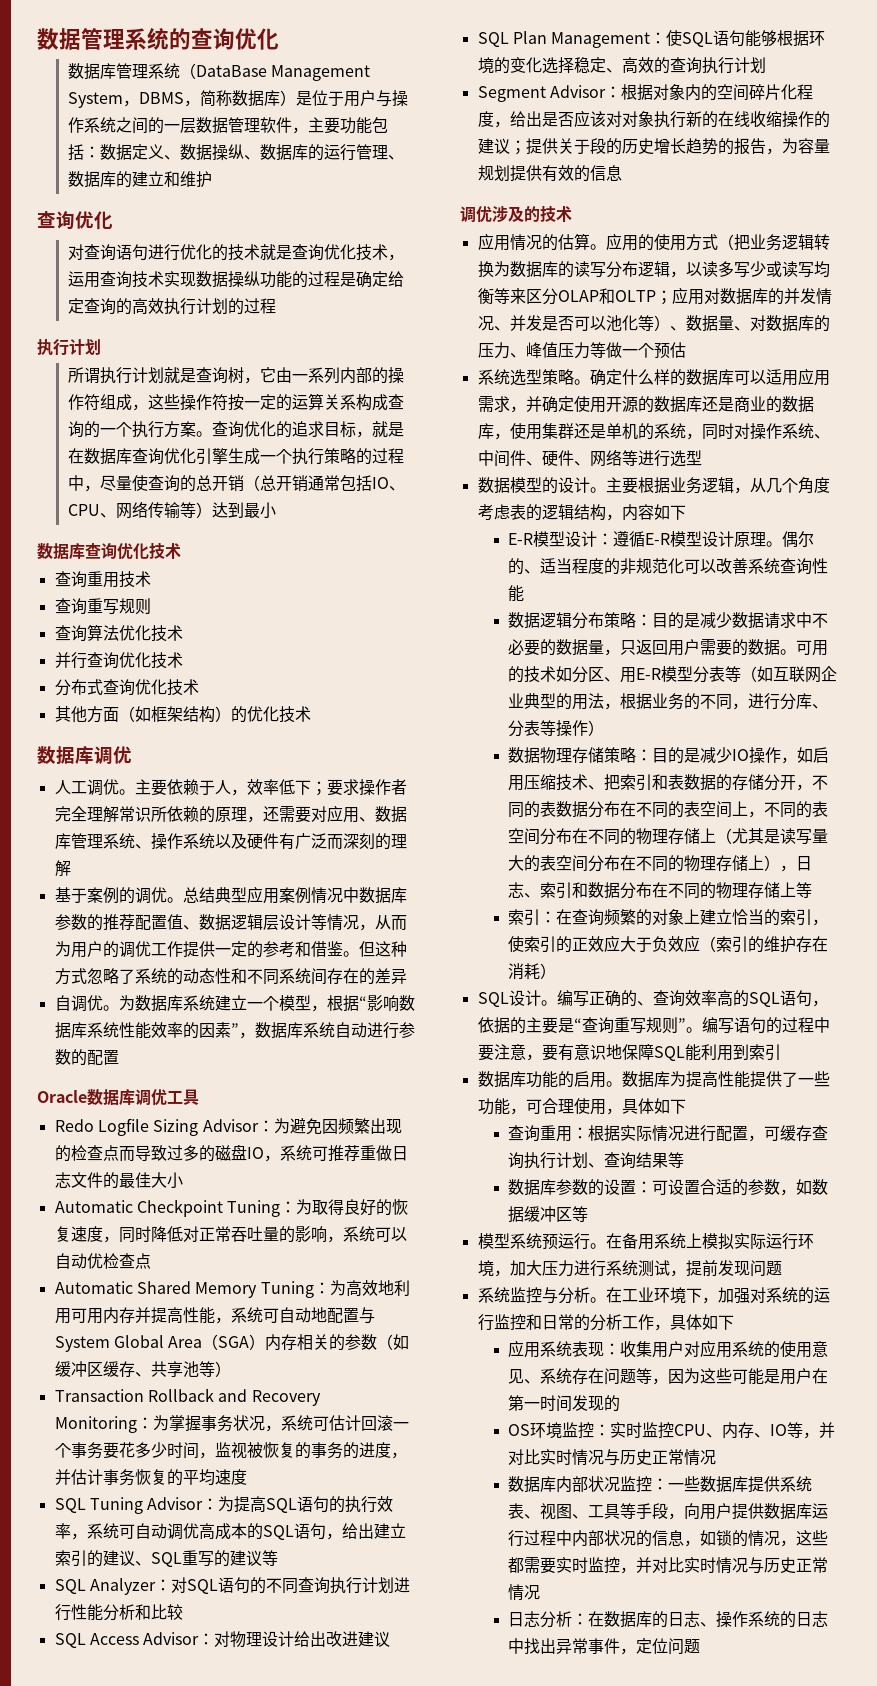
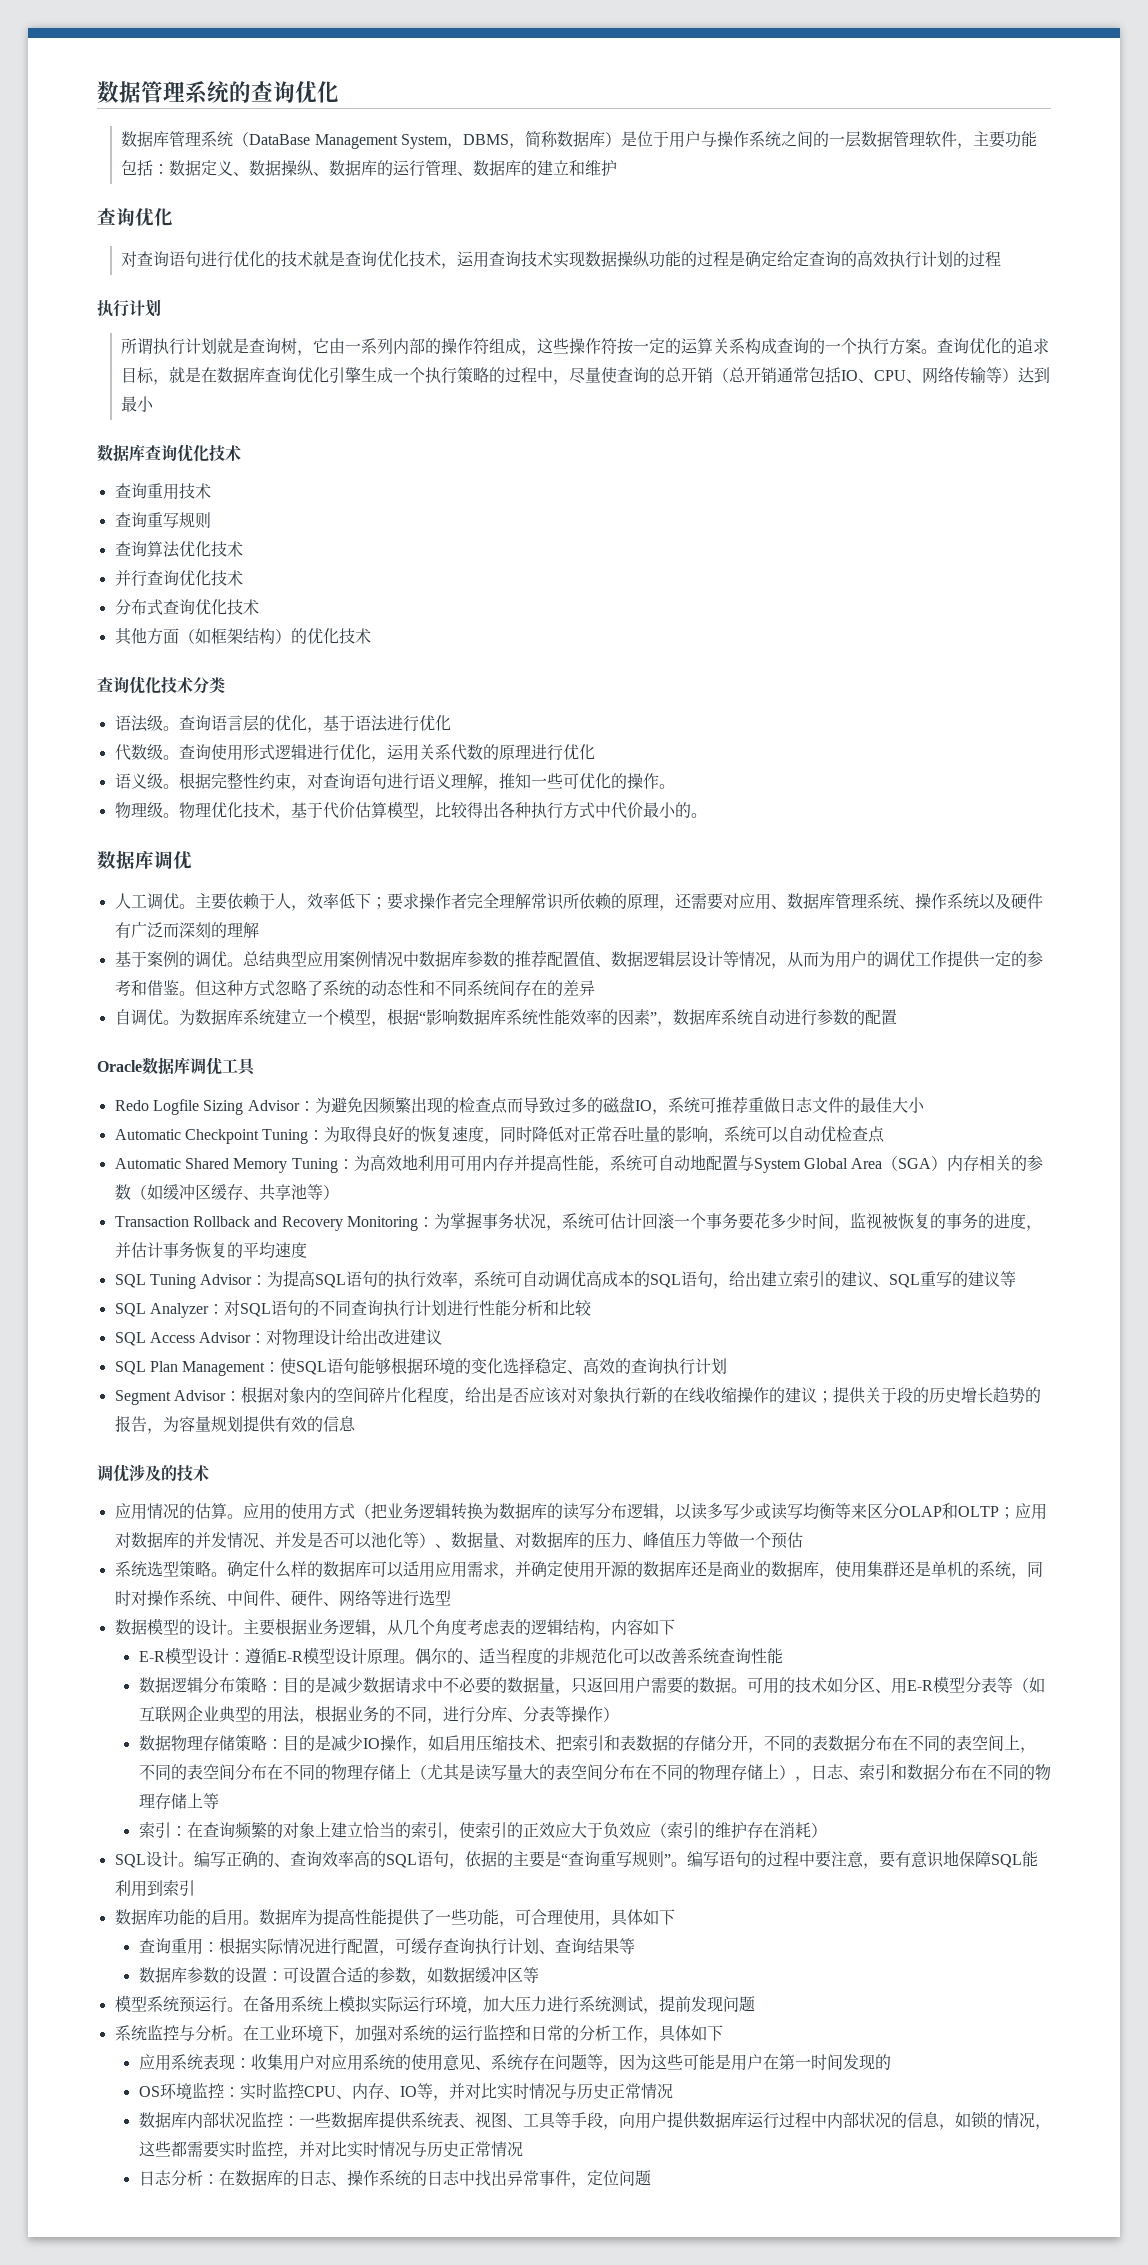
+ 查询优化技术分类
+ 语法级。查询语言层的优化，基于语法进行优化
+ 代数级。查询使用形式逻辑进行优化，运用关系代数的原理进行优化
+ 语义级。根据完整性约束，对查询语句进行语义理解，推知一些可优化的操作。
+ 物理级。物理优化技术，基于代价估算模型，比较得出各种执行方式中代价最小的。

